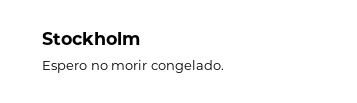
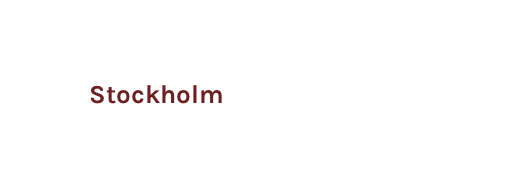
- Espero no morir congelado.

